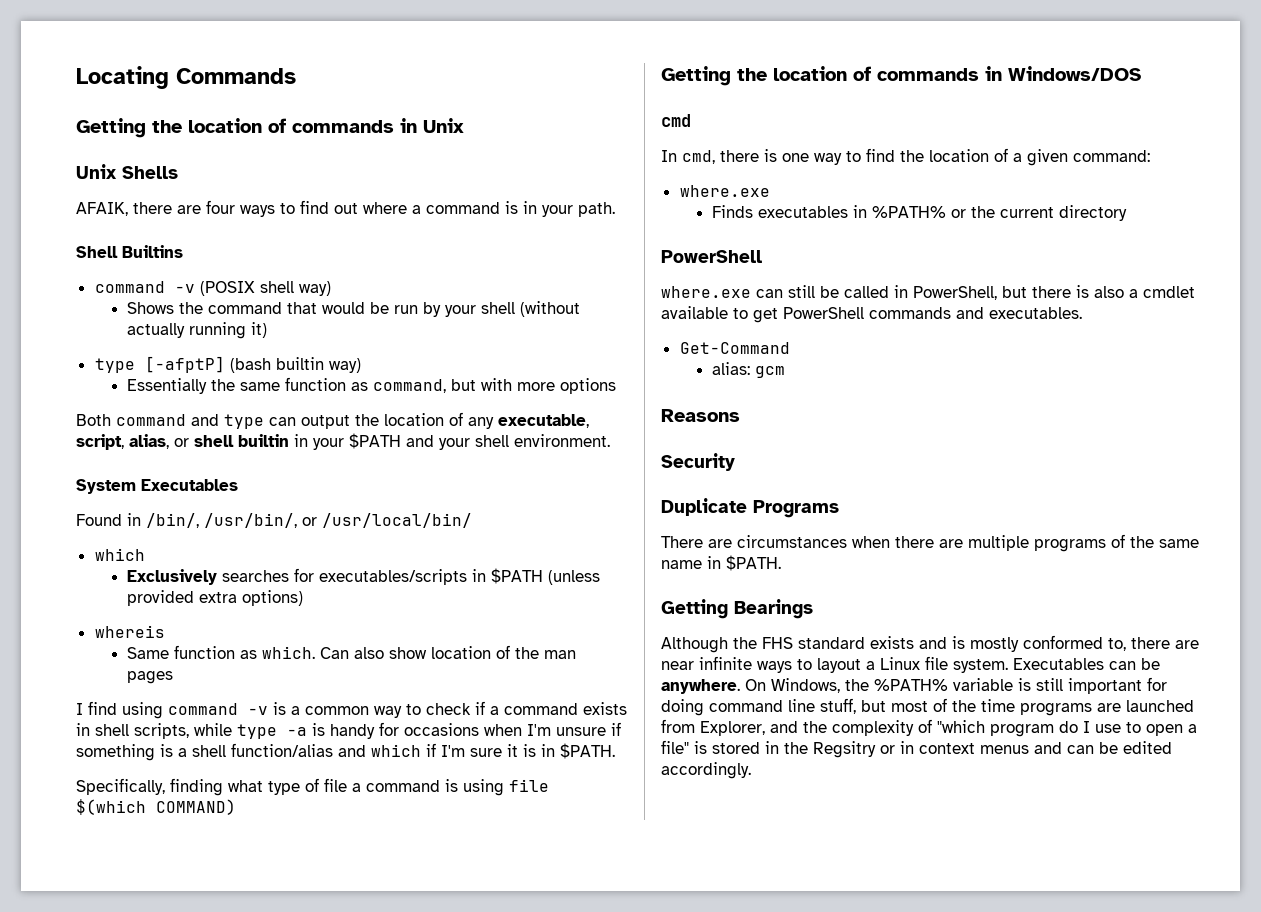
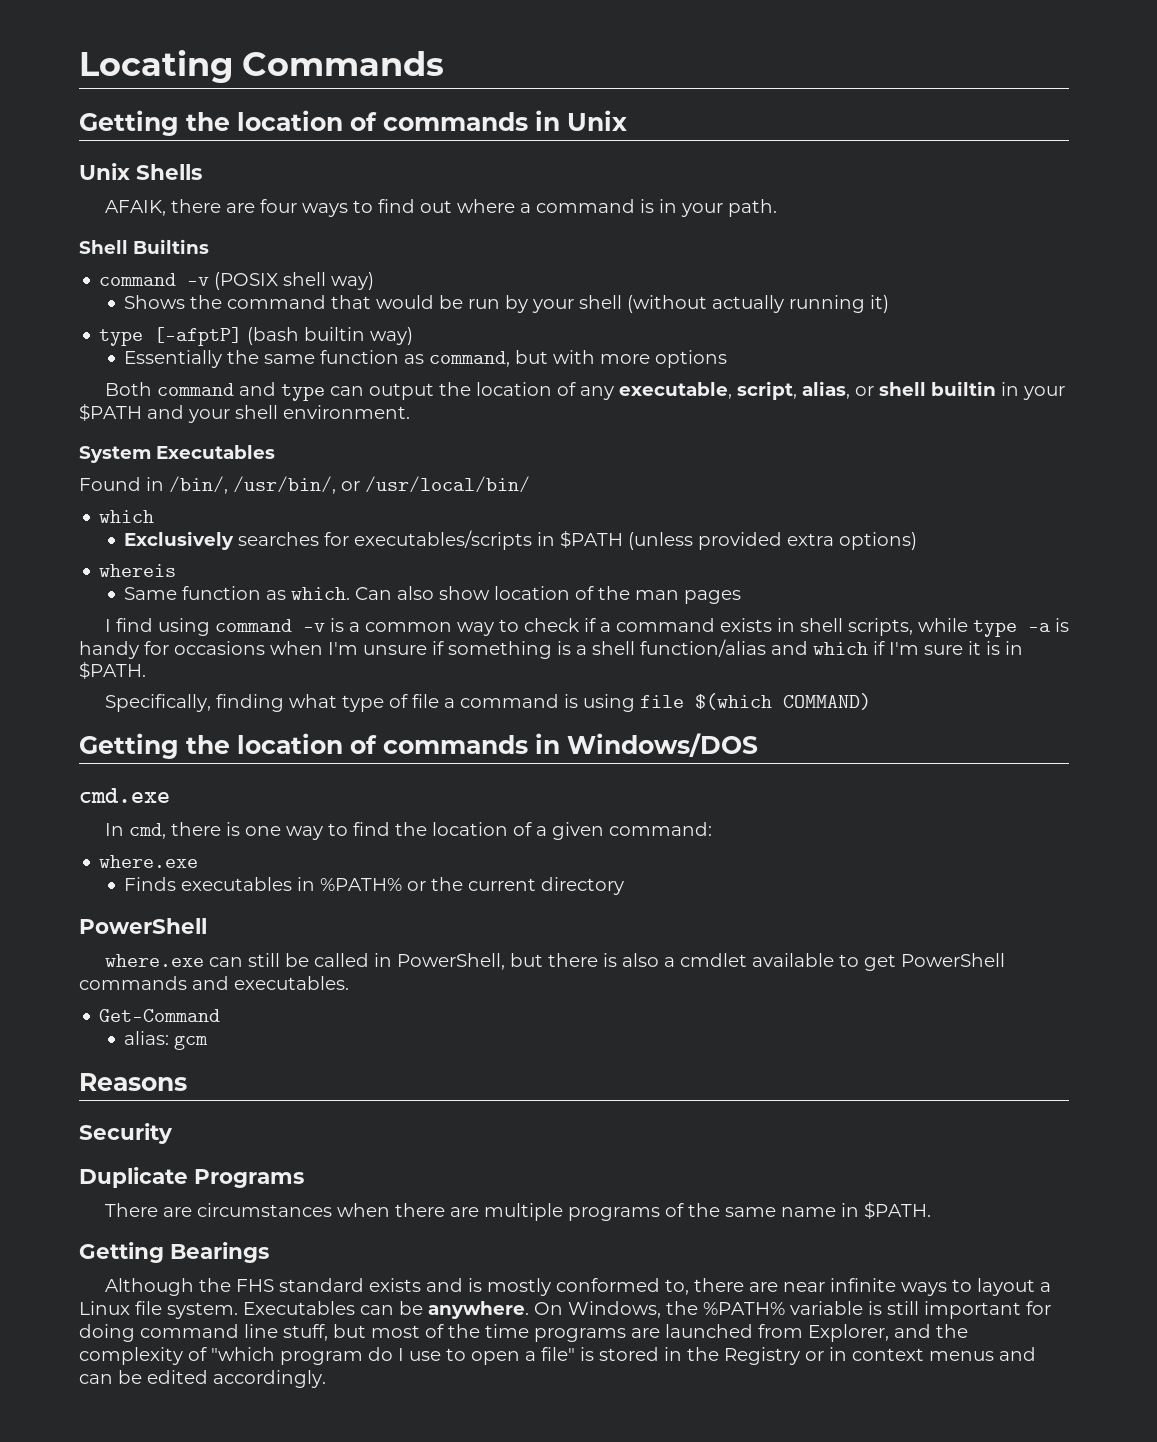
- cmd
+ cmd.exe
- On Windows, the %PATH% variable is still important for doing command line stuff, but most of the time programs are launched from Explorer, and the complexity of "which program do I use to open a file" is stored in the Regsitry or in context menus and can be edited accordingly.
+ On Windows, the %PATH% variable is still important for doing command line stuff, but most of the time programs are launched from Explorer, and the complexity of "which program do I use to open a file" is stored in the Registry or in context menus and can be edited accordingly.

